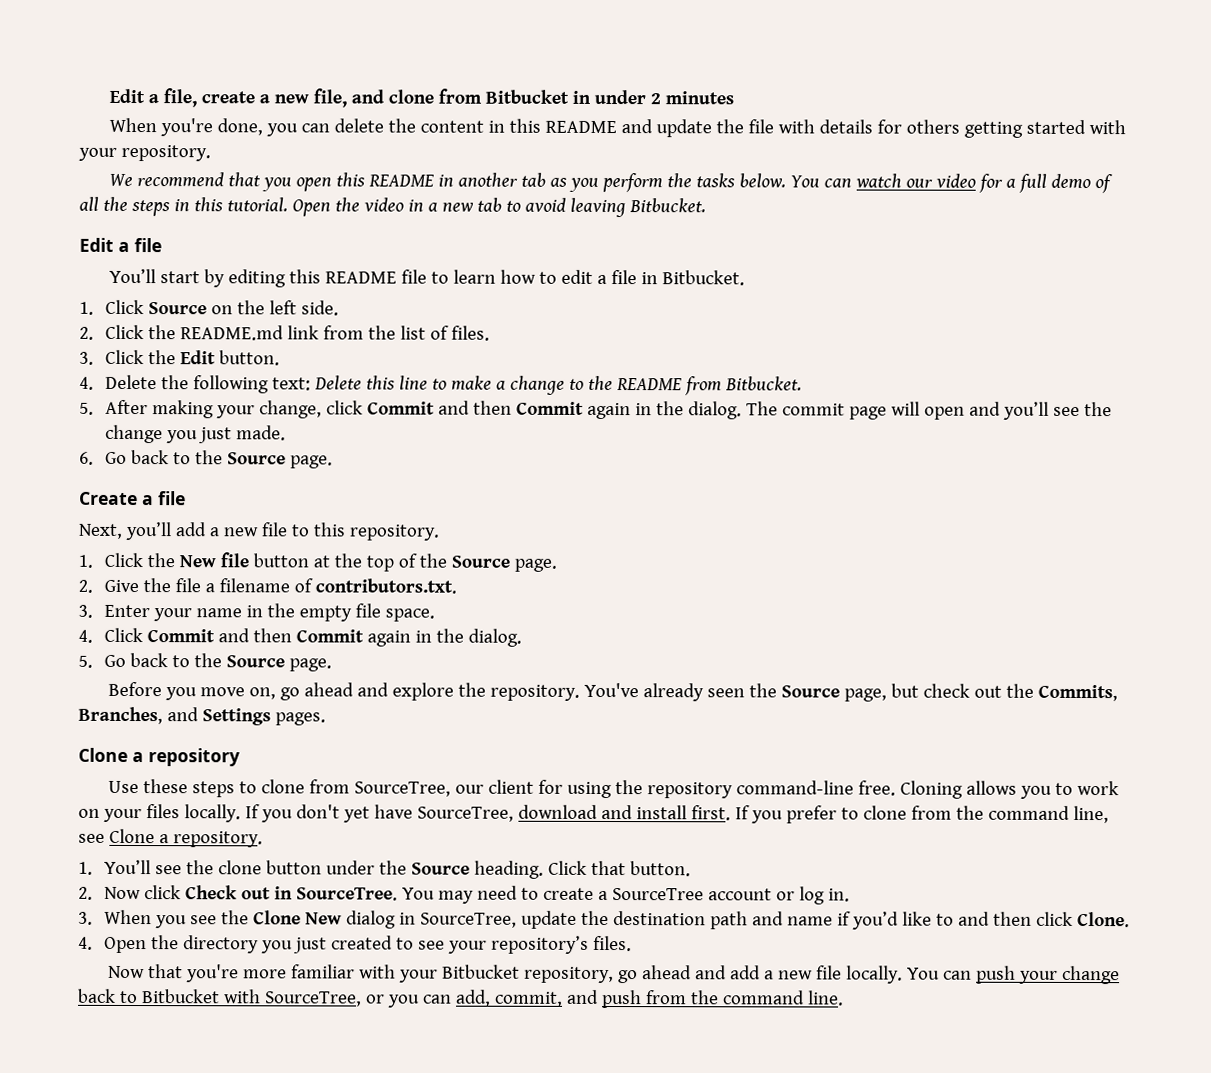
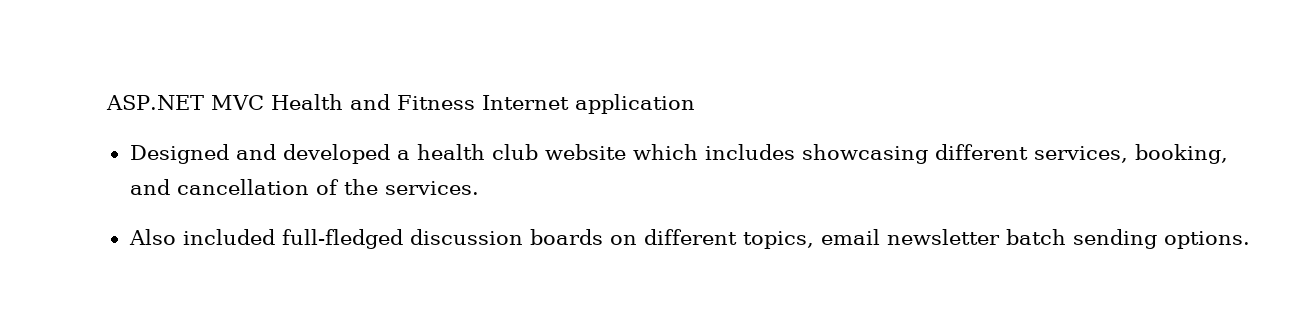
- Edit a file, create a new file, and clone from Bitbucket in under 2 minutes
- When you're done, you can delete the content in this README and update the file with details for others getting started with your repository.
- We recommend that you open this README in another tab as you perform the tasks below. You can watch our video for a full demo of all the steps in this tutorial. Open the video in a new tab to avoid leaving Bitbucket.
- Edit a file
- You’ll start by editing this README file to learn how to edit a file in Bitbucket.
- 1. Click Source on the left side.
- 2. Click the README.md link from the list of files.
- 3. Click the Edit button.
- 4. Delete the following text: Delete this line to make a change to the README from Bitbucket.
- 5. After making your change, click Commit and then Commit again in the dialog. The commit page will open and you’ll see the change you just made.
- 6. Go back to the Source page.
- Create a file
- Next, you’ll add a new file to this repository.
- 1. Click the New file button at the top of the Source page.
- 2. Give the file a filename of contributors.txt.
- 3. Enter your name in the empty file space.
- 4. Click Commit and then Commit again in the dialog.
- 5. Go back to the Source page.
- Before you move on, go ahead and explore the repository. You've already seen the Source page, but check out the Commits, Branches, and Settings pages.
- Clone a repository
- Use these steps to clone from SourceTree, our client for using the repository command-line free. Cloning allows you to work on your files locally. If you don't yet have SourceTree, download and install first. If you prefer to clone from the command line, see Clone a repository.
- 1. You’ll see the clone button under the Source heading. Click that button.
- 2. Now click Check out in SourceTree. You may need to create a SourceTree account or log in.
- 3. When you see the Clone New dialog in SourceTree, update the destination path and name if you’d like to and then click Clone.
- 4. Open the directory you just created to see your repository’s files.
- Now that you're more familiar with your Bitbucket repository, go ahead and add a new file locally. You can push your change back to Bitbucket with SourceTree, or you can add, commit, and push from the command line.
+ ASP.NET MVC Health and Fitness Internet application
+ Designed and developed a health club website which includes showcasing different services, booking, and cancellation of the services.
+ Also included full-fledged discussion boards on different topics, email newsletter batch sending options.

